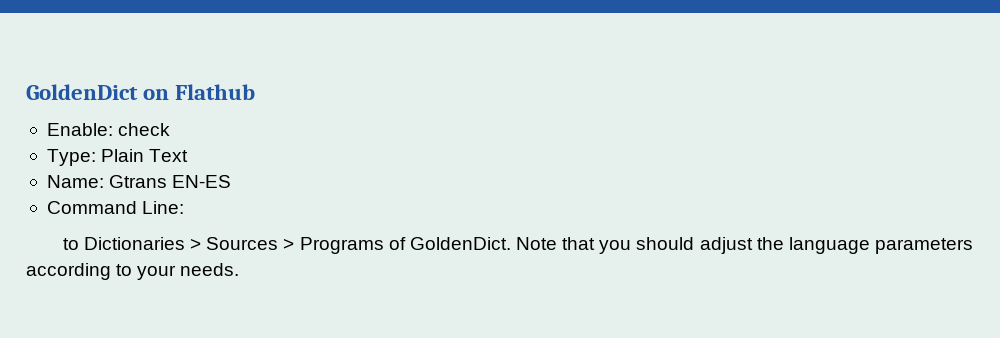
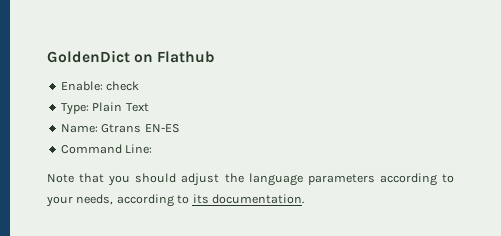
- to Dictionaries > Sources > Programs of GoldenDict. Note that you should adjust the language parameters according to your needs.
+ Note that you should adjust the language parameters according to your needs, according to its documentation.

